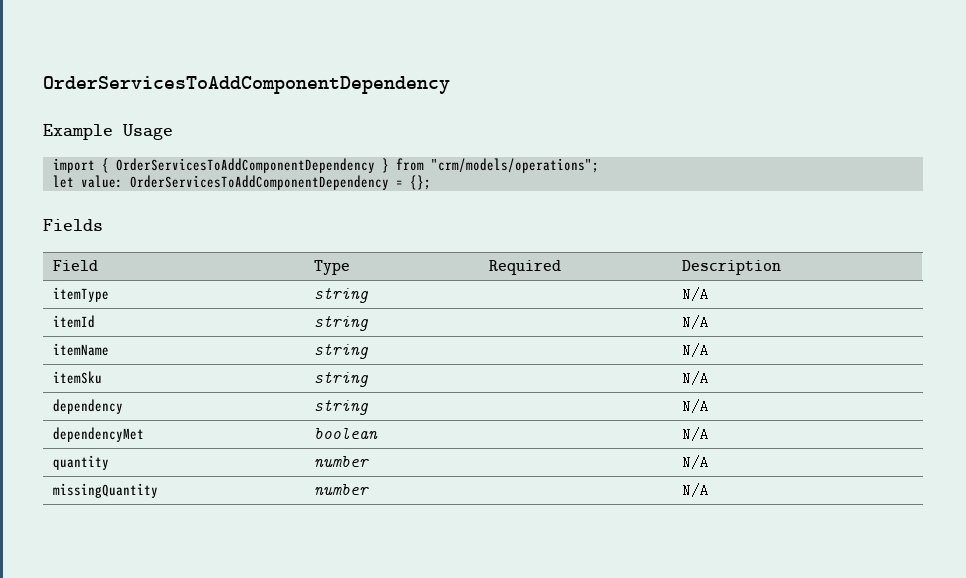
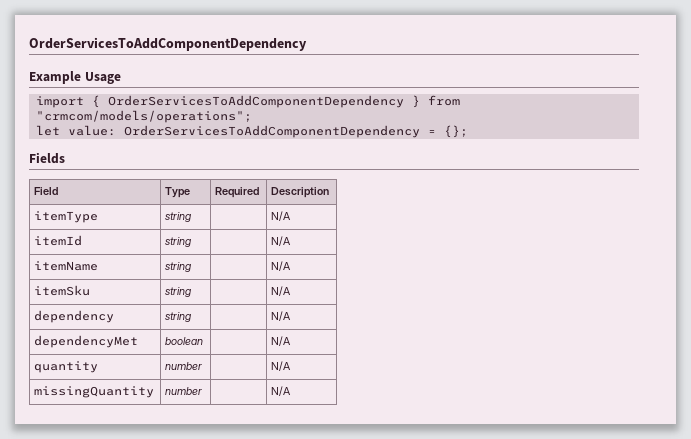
- import { OrderServicesToAddComponentDependency } from "crm/models/operations";
+ import { OrderServicesToAddComponentDependency } from "crmcom/models/operations";

